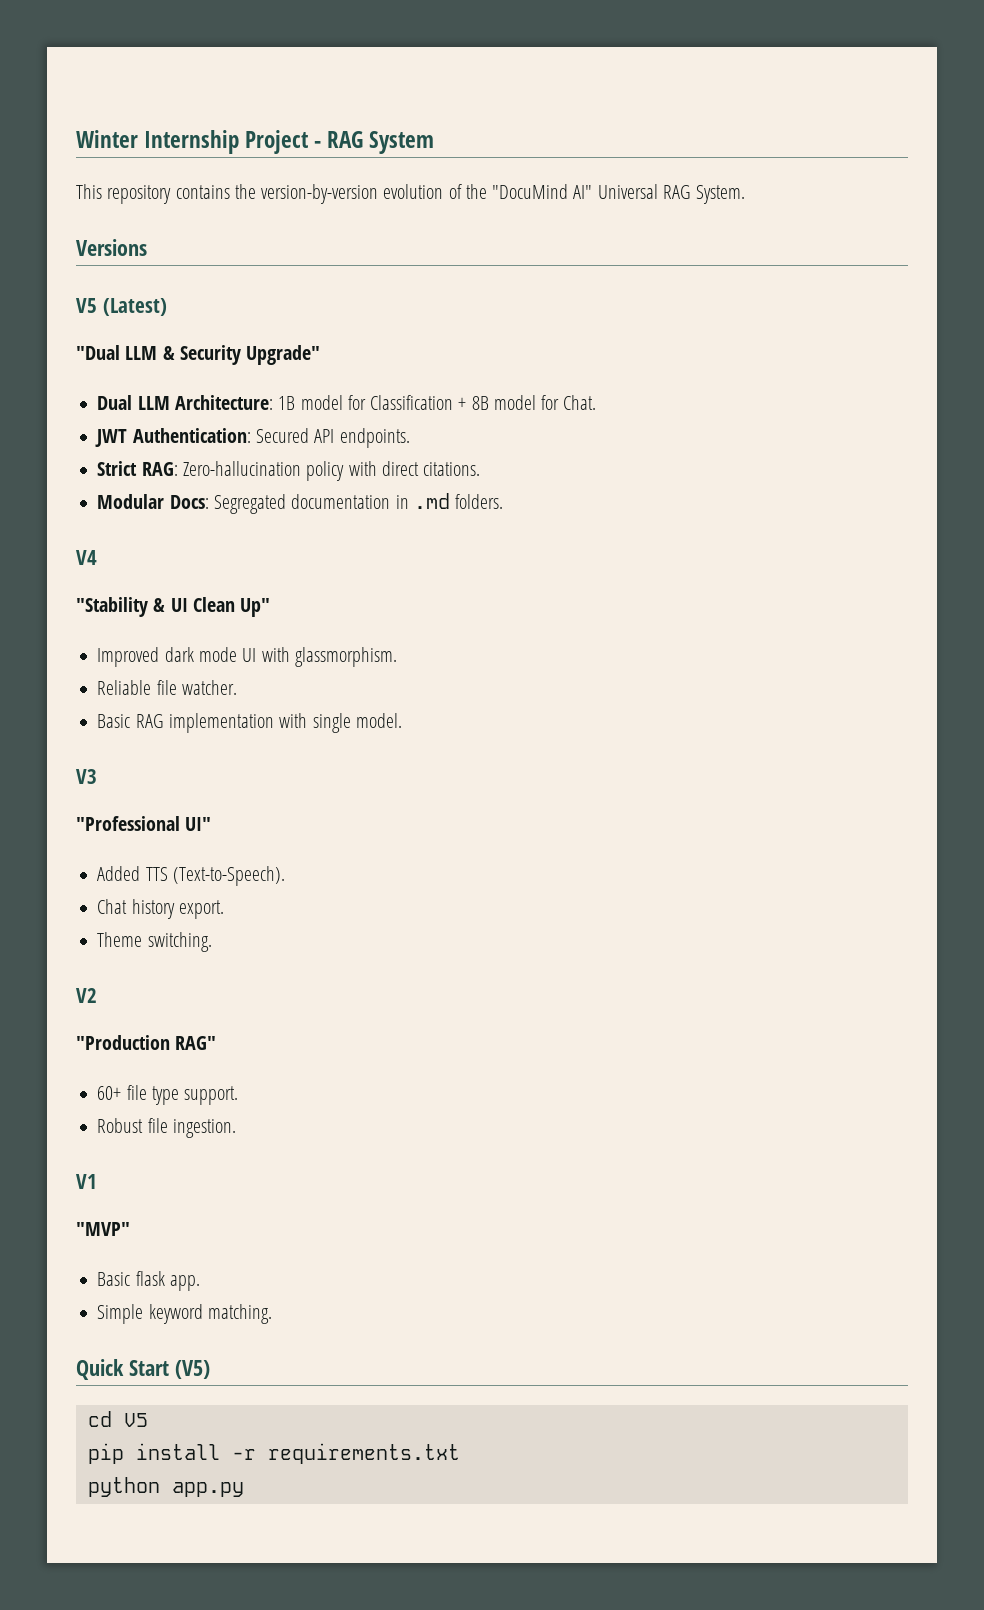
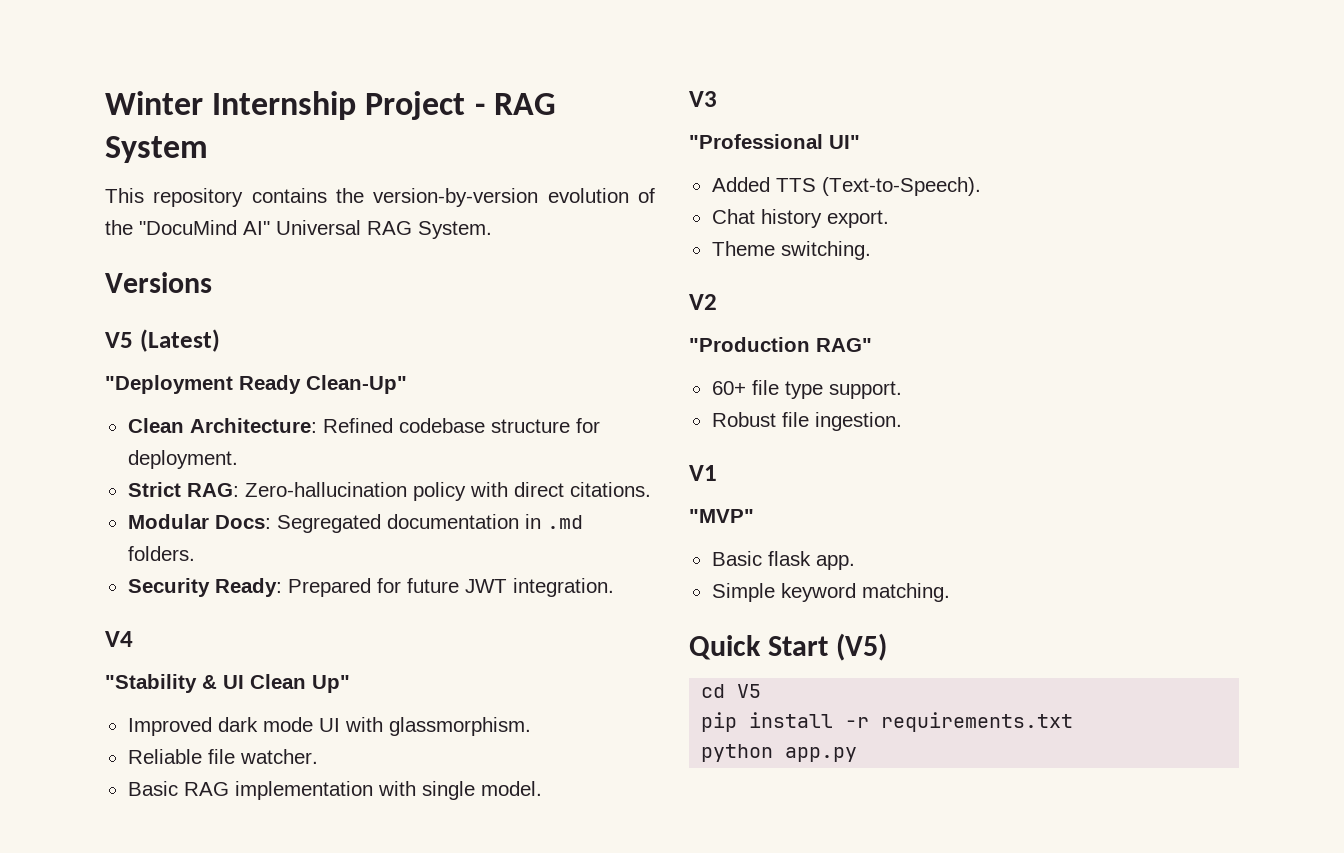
- "Dual LLM & Security Upgrade"
- Dual LLM Architecture: 1B model for Classification + 8B model for Chat.
- JWT Authentication: Secured API endpoints.
+ "Deployment Ready Clean-Up"
+ Clean Architecture: Refined codebase structure for deployment.
+ Security Ready: Prepared for future JWT integration.

